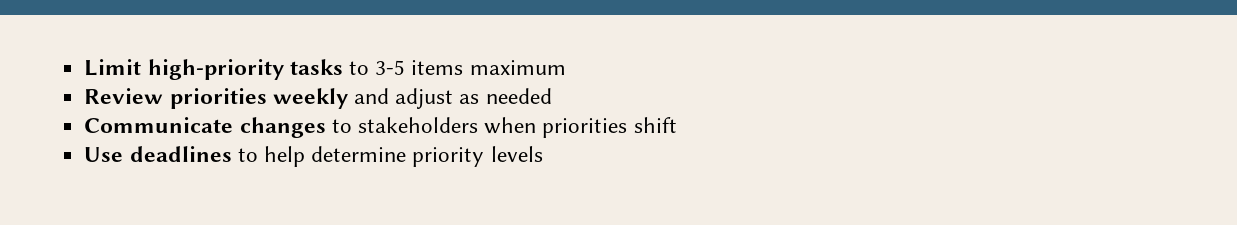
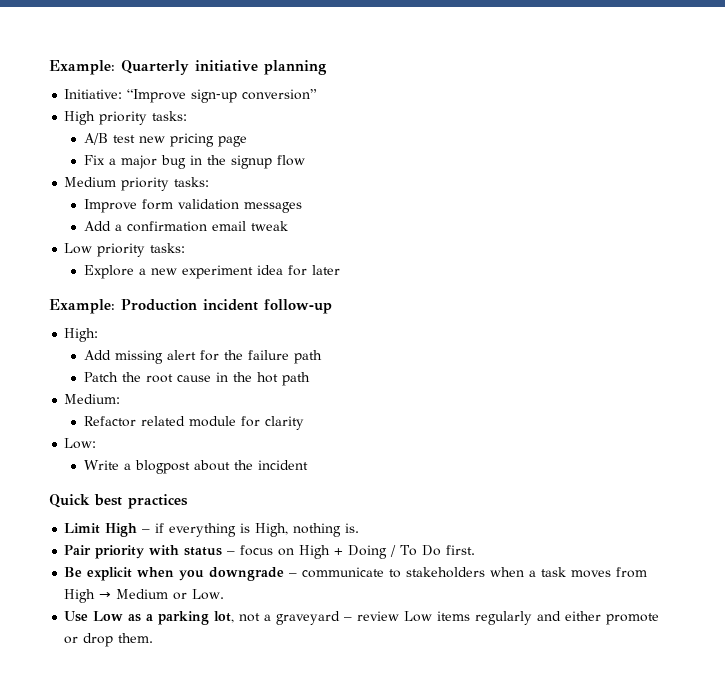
- Limit high-priority tasks to 3-5 items maximum
- Review priorities weekly and adjust as needed
- Communicate changes to stakeholders when priorities shift
- Use deadlines to help determine priority levels
+ Example: Quarterly initiative planning
+ Initiative: “Improve sign‑up conversion”
+ High priority tasks:
+ A/B test new pricing page
+ Fix a major bug in the signup flow
+ Medium priority tasks:
+ Improve form validation messages
+ Add a confirmation email tweak
+ Low priority tasks:
+ Explore a new experiment idea for later
+ Example: Production incident follow‑up
+ High:
+ Add missing alert for the failure path
+ Patch the root cause in the hot path
+ Medium:
+ Refactor related module for clarity
+ Low:
+ Write a blogpost about the incident
+ Quick best practices
+ Limit High – if everything is High, nothing is.
+ Pair priority with status – focus on High + Doing / To Do first.
+ Be explicit when you downgrade – communicate to stakeholders when a task moves from High → Medium or Low.
+ Use Low as a parking lot, not a graveyard – review Low items regularly and either promote or drop them.

